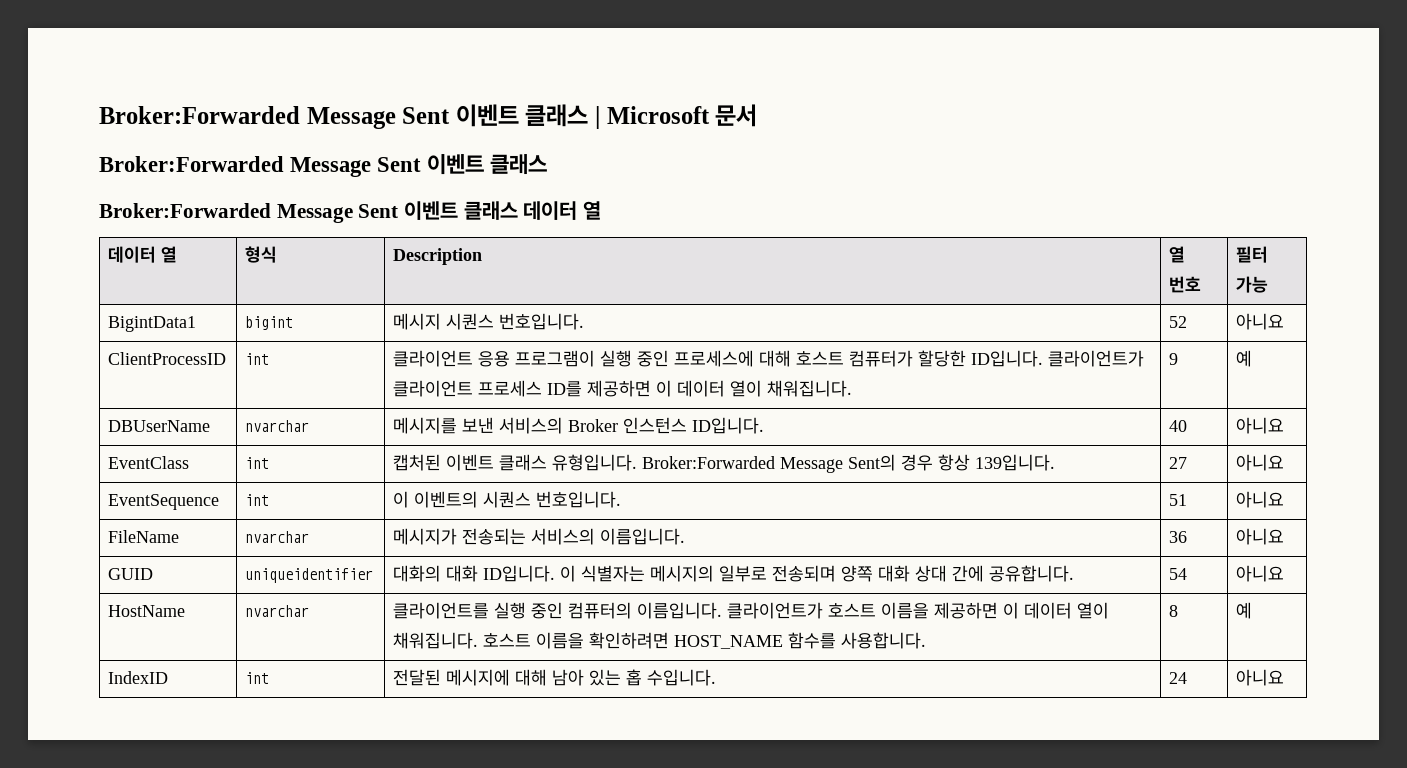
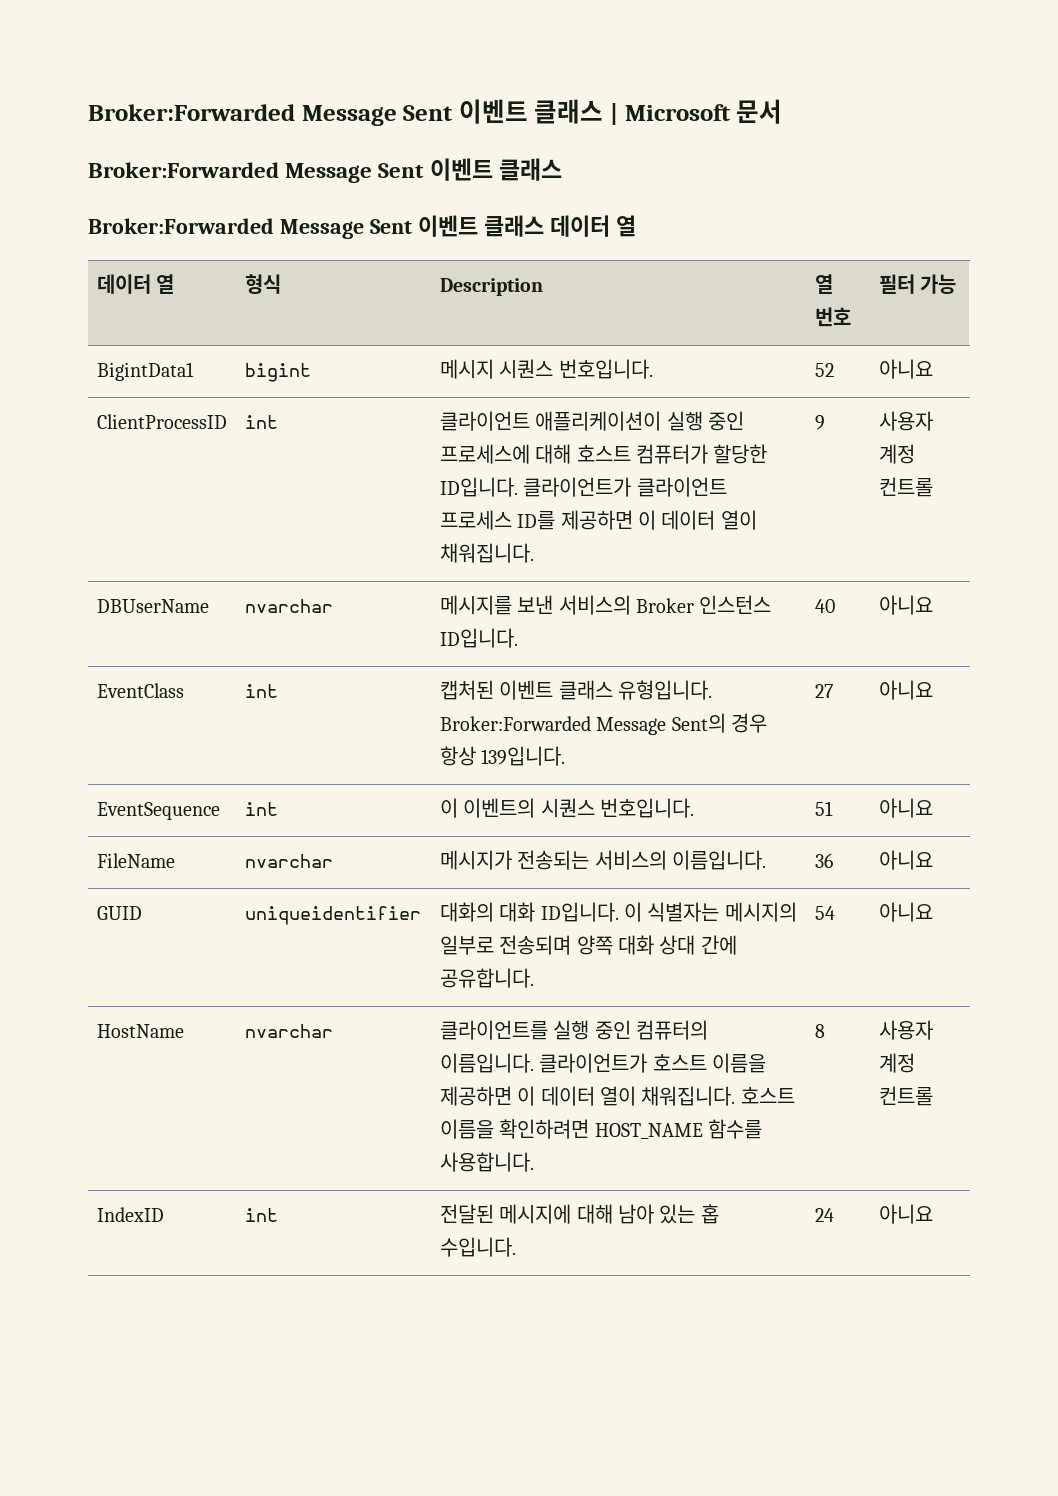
- ClientProcessID | int | 클라이언트 응용 프로그램이 실행 중인 프로세스에 대해 호스트 컴퓨터가 할당한 ID입니다. 클라이언트가 클라이언트 프로세스 ID를 제공하면 이 데이터 열이 채워집니다. | 9 | 예
+ ClientProcessID | int | 클라이언트 애플리케이션이 실행 중인 프로세스에 대해 호스트 컴퓨터가 할당한 ID입니다. 클라이언트가 클라이언트 프로세스 ID를 제공하면 이 데이터 열이 채워집니다. | 9 | 사용자 계정 컨트롤
- HostName | nvarchar | 클라이언트를 실행 중인 컴퓨터의 이름입니다. 클라이언트가 호스트 이름을 제공하면 이 데이터 열이 채워집니다. 호스트 이름을 확인하려면 HOST_NAME 함수를 사용합니다. | 8 | 예
+ HostName | nvarchar | 클라이언트를 실행 중인 컴퓨터의 이름입니다. 클라이언트가 호스트 이름을 제공하면 이 데이터 열이 채워집니다. 호스트 이름을 확인하려면 HOST_NAME 함수를 사용합니다. | 8 | 사용자 계정 컨트롤

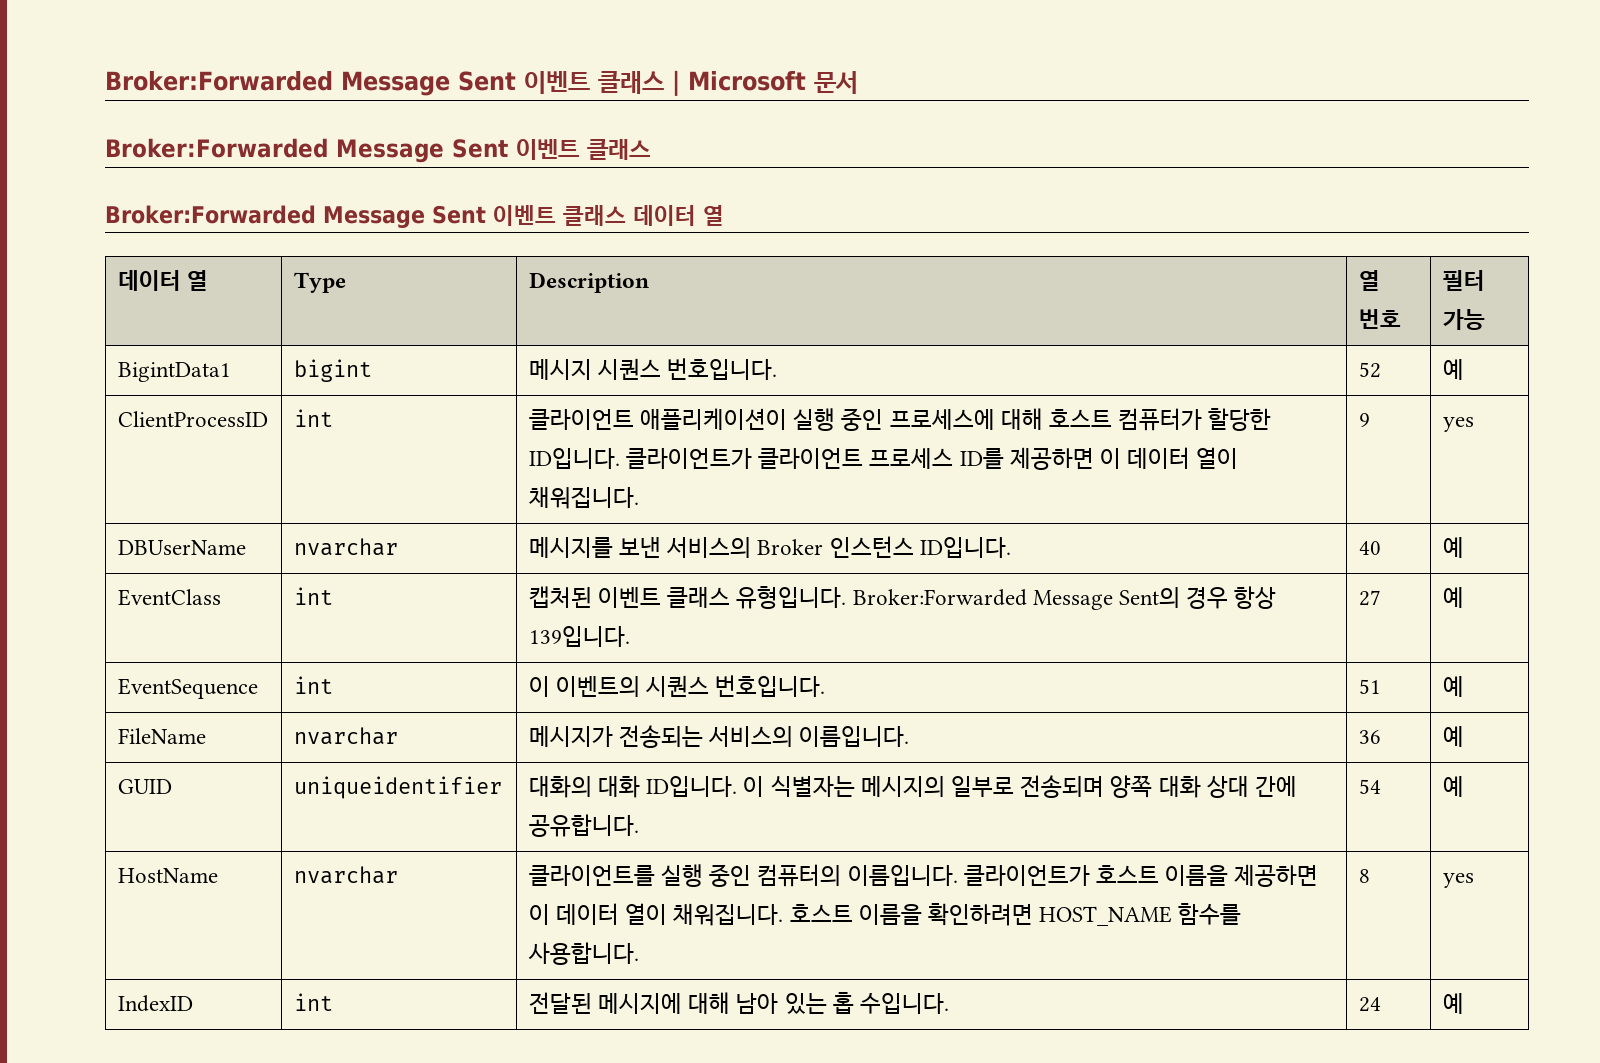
- 데이터 열 | 형식 | Description | 열 번호 | 필터 가능
+ 데이터 열 | Type | Description | 열 번호 | 필터 가능
- BigintData1 | bigint | 메시지 시퀀스 번호입니다. | 52 | 아니요
+ BigintData1 | bigint | 메시지 시퀀스 번호입니다. | 52 | 예
- ClientProcessID | int | 클라이언트 애플리케이션이 실행 중인 프로세스에 대해 호스트 컴퓨터가 할당한 ID입니다. 클라이언트가 클라이언트 프로세스 ID를 제공하면 이 데이터 열이 채워집니다. | 9 | 사용자 계정 컨트롤
+ ClientProcessID | int | 클라이언트 애플리케이션이 실행 중인 프로세스에 대해 호스트 컴퓨터가 할당한 ID입니다. 클라이언트가 클라이언트 프로세스 ID를 제공하면 이 데이터 열이 채워집니다. | 9 | yes
- DBUserName | nvarchar | 메시지를 보낸 서비스의 Broker 인스턴스 ID입니다. | 40 | 아니요
+ DBUserName | nvarchar | 메시지를 보낸 서비스의 Broker 인스턴스 ID입니다. | 40 | 예
- EventClass | int | 캡처된 이벤트 클래스 유형입니다. Broker:Forwarded Message Sent의 경우 항상 139입니다. | 27 | 아니요
+ EventClass | int | 캡처된 이벤트 클래스 유형입니다. Broker:Forwarded Message Sent의 경우 항상 139입니다. | 27 | 예
- EventSequence | int | 이 이벤트의 시퀀스 번호입니다. | 51 | 아니요
+ EventSequence | int | 이 이벤트의 시퀀스 번호입니다. | 51 | 예
- FileName | nvarchar | 메시지가 전송되는 서비스의 이름입니다. | 36 | 아니요
+ FileName | nvarchar | 메시지가 전송되는 서비스의 이름입니다. | 36 | 예
- GUID | uniqueidentifier | 대화의 대화 ID입니다. 이 식별자는 메시지의 일부로 전송되며 양쪽 대화 상대 간에 공유합니다. | 54 | 아니요
+ GUID | uniqueidentifier | 대화의 대화 ID입니다. 이 식별자는 메시지의 일부로 전송되며 양쪽 대화 상대 간에 공유합니다. | 54 | 예
- HostName | nvarchar | 클라이언트를 실행 중인 컴퓨터의 이름입니다. 클라이언트가 호스트 이름을 제공하면 이 데이터 열이 채워집니다. 호스트 이름을 확인하려면 HOST_NAME 함수를 사용합니다. | 8 | 사용자 계정 컨트롤
+ HostName | nvarchar | 클라이언트를 실행 중인 컴퓨터의 이름입니다. 클라이언트가 호스트 이름을 제공하면 이 데이터 열이 채워집니다. 호스트 이름을 확인하려면 HOST_NAME 함수를 사용합니다. | 8 | yes
- IndexID | int | 전달된 메시지에 대해 남아 있는 홉 수입니다. | 24 | 아니요
+ IndexID | int | 전달된 메시지에 대해 남아 있는 홉 수입니다. | 24 | 예

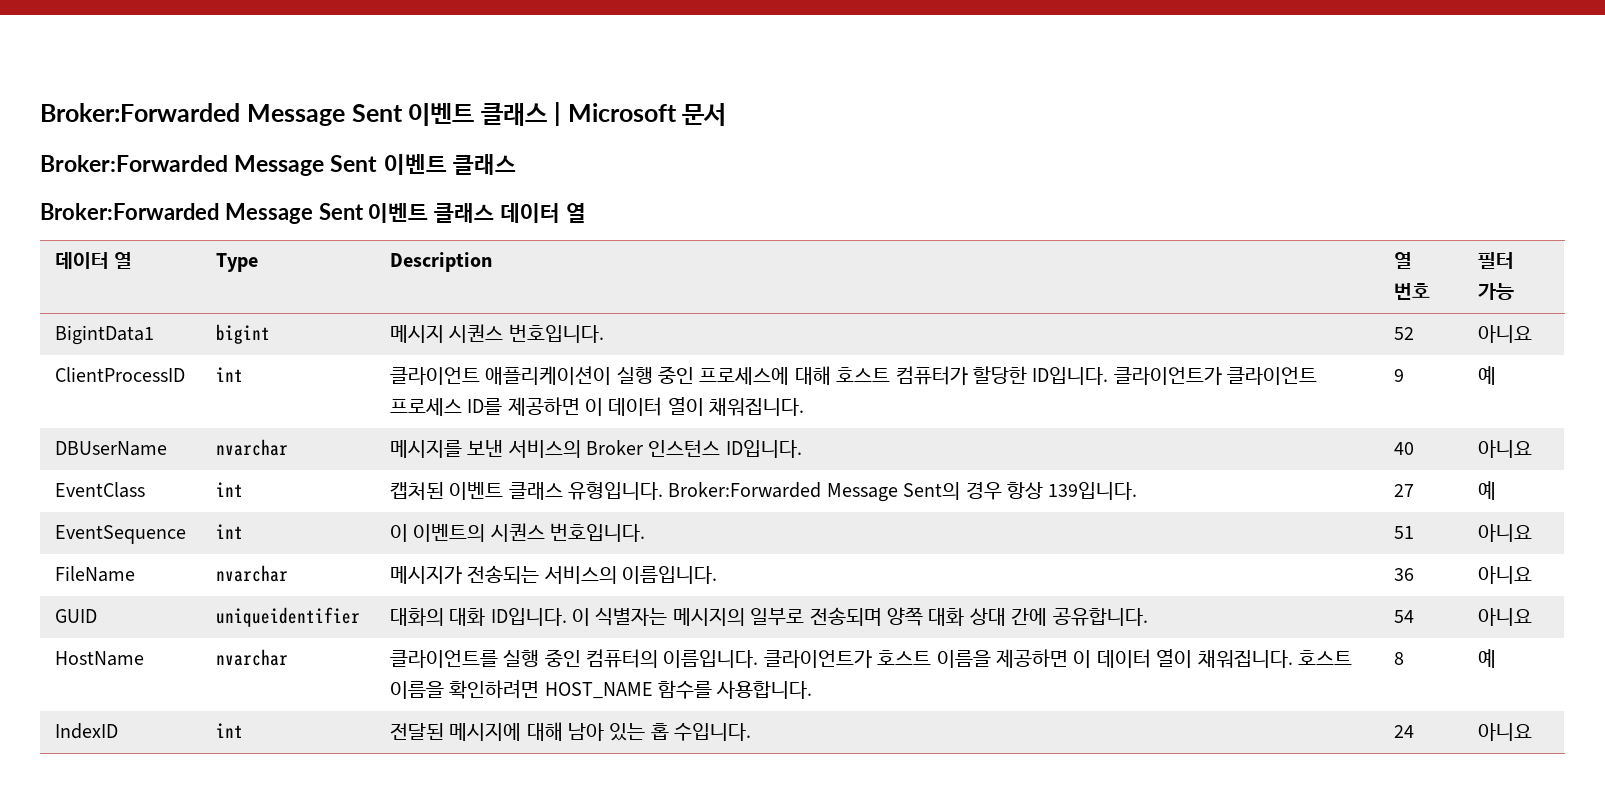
- BigintData1 | bigint | 메시지 시퀀스 번호입니다. | 52 | 예
+ BigintData1 | bigint | 메시지 시퀀스 번호입니다. | 52 | 아니요
- ClientProcessID | int | 클라이언트 애플리케이션이 실행 중인 프로세스에 대해 호스트 컴퓨터가 할당한 ID입니다. 클라이언트가 클라이언트 프로세스 ID를 제공하면 이 데이터 열이 채워집니다. | 9 | yes
+ ClientProcessID | int | 클라이언트 애플리케이션이 실행 중인 프로세스에 대해 호스트 컴퓨터가 할당한 ID입니다. 클라이언트가 클라이언트 프로세스 ID를 제공하면 이 데이터 열이 채워집니다. | 9 | 예
- DBUserName | nvarchar | 메시지를 보낸 서비스의 Broker 인스턴스 ID입니다. | 40 | 예
+ DBUserName | nvarchar | 메시지를 보낸 서비스의 Broker 인스턴스 ID입니다. | 40 | 아니요
- EventSequence | int | 이 이벤트의 시퀀스 번호입니다. | 51 | 예
+ EventSequence | int | 이 이벤트의 시퀀스 번호입니다. | 51 | 아니요
- FileName | nvarchar | 메시지가 전송되는 서비스의 이름입니다. | 36 | 예
+ FileName | nvarchar | 메시지가 전송되는 서비스의 이름입니다. | 36 | 아니요
- GUID | uniqueidentifier | 대화의 대화 ID입니다. 이 식별자는 메시지의 일부로 전송되며 양쪽 대화 상대 간에 공유합니다. | 54 | 예
+ GUID | uniqueidentifier | 대화의 대화 ID입니다. 이 식별자는 메시지의 일부로 전송되며 양쪽 대화 상대 간에 공유합니다. | 54 | 아니요
- HostName | nvarchar | 클라이언트를 실행 중인 컴퓨터의 이름입니다. 클라이언트가 호스트 이름을 제공하면 이 데이터 열이 채워집니다. 호스트 이름을 확인하려면 HOST_NAME 함수를 사용합니다. | 8 | yes
+ HostName | nvarchar | 클라이언트를 실행 중인 컴퓨터의 이름입니다. 클라이언트가 호스트 이름을 제공하면 이 데이터 열이 채워집니다. 호스트 이름을 확인하려면 HOST_NAME 함수를 사용합니다. | 8 | 예
- IndexID | int | 전달된 메시지에 대해 남아 있는 홉 수입니다. | 24 | 예
+ IndexID | int | 전달된 메시지에 대해 남아 있는 홉 수입니다. | 24 | 아니요

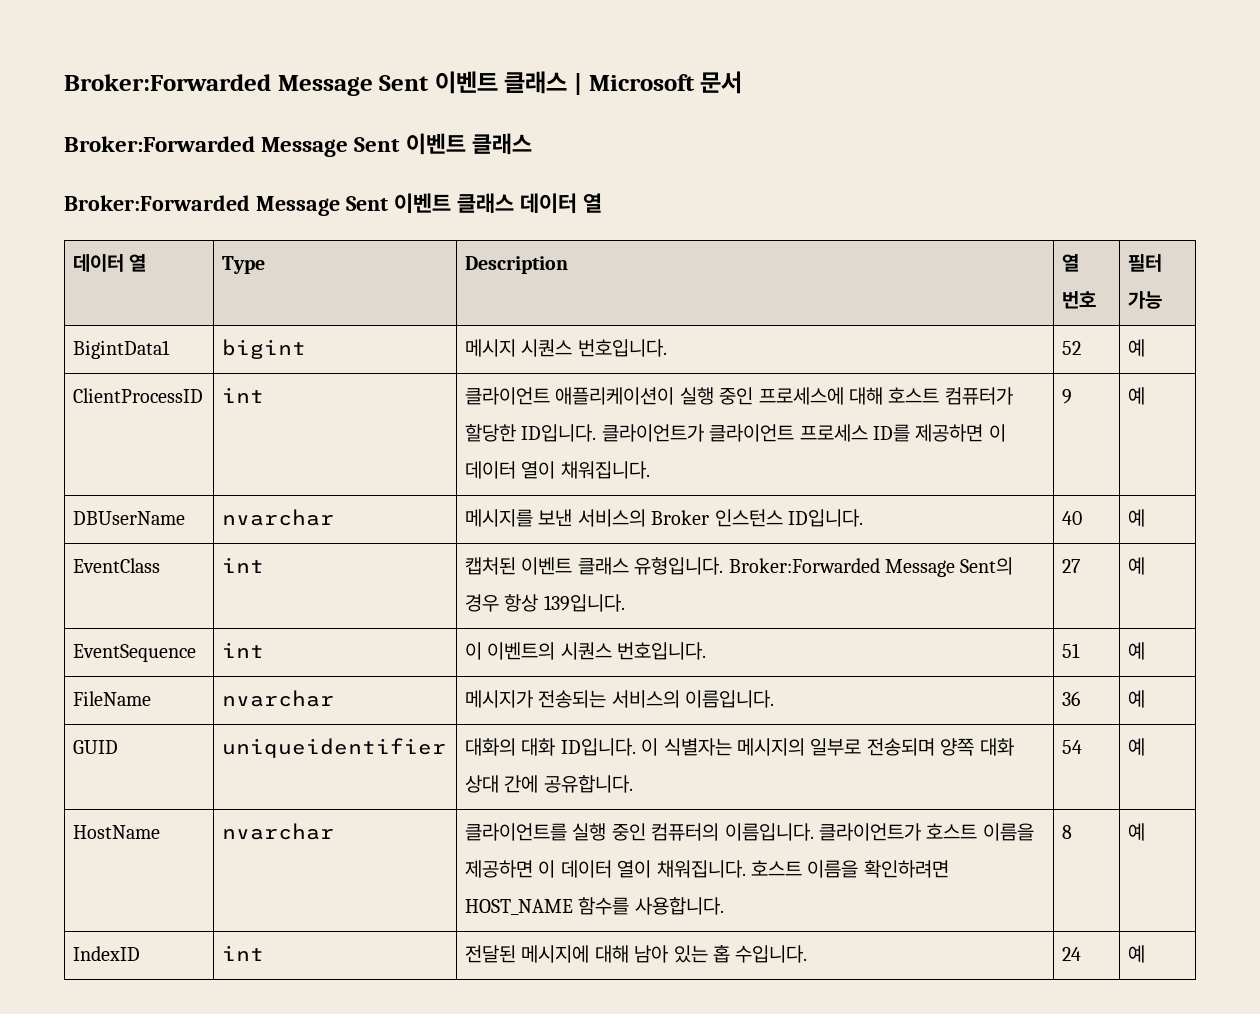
- BigintData1 | bigint | 메시지 시퀀스 번호입니다. | 52 | 아니요
+ BigintData1 | bigint | 메시지 시퀀스 번호입니다. | 52 | 예
- DBUserName | nvarchar | 메시지를 보낸 서비스의 Broker 인스턴스 ID입니다. | 40 | 아니요
+ DBUserName | nvarchar | 메시지를 보낸 서비스의 Broker 인스턴스 ID입니다. | 40 | 예
- EventSequence | int | 이 이벤트의 시퀀스 번호입니다. | 51 | 아니요
+ EventSequence | int | 이 이벤트의 시퀀스 번호입니다. | 51 | 예
- FileName | nvarchar | 메시지가 전송되는 서비스의 이름입니다. | 36 | 아니요
+ FileName | nvarchar | 메시지가 전송되는 서비스의 이름입니다. | 36 | 예
- GUID | uniqueidentifier | 대화의 대화 ID입니다. 이 식별자는 메시지의 일부로 전송되며 양쪽 대화 상대 간에 공유합니다. | 54 | 아니요
+ GUID | uniqueidentifier | 대화의 대화 ID입니다. 이 식별자는 메시지의 일부로 전송되며 양쪽 대화 상대 간에 공유합니다. | 54 | 예
- IndexID | int | 전달된 메시지에 대해 남아 있는 홉 수입니다. | 24 | 아니요
+ IndexID | int | 전달된 메시지에 대해 남아 있는 홉 수입니다. | 24 | 예

